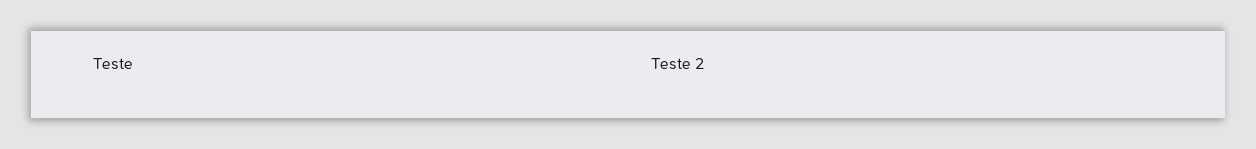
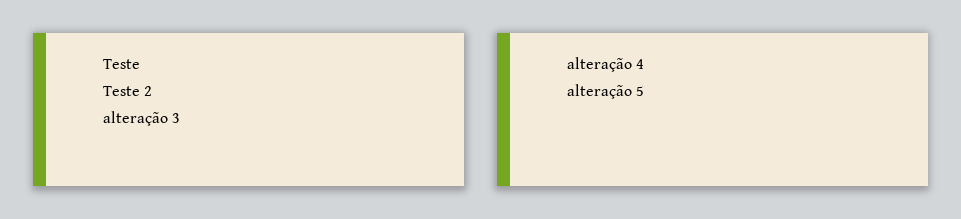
+ alteração 3
+ alteração 4
+ alteração 5

